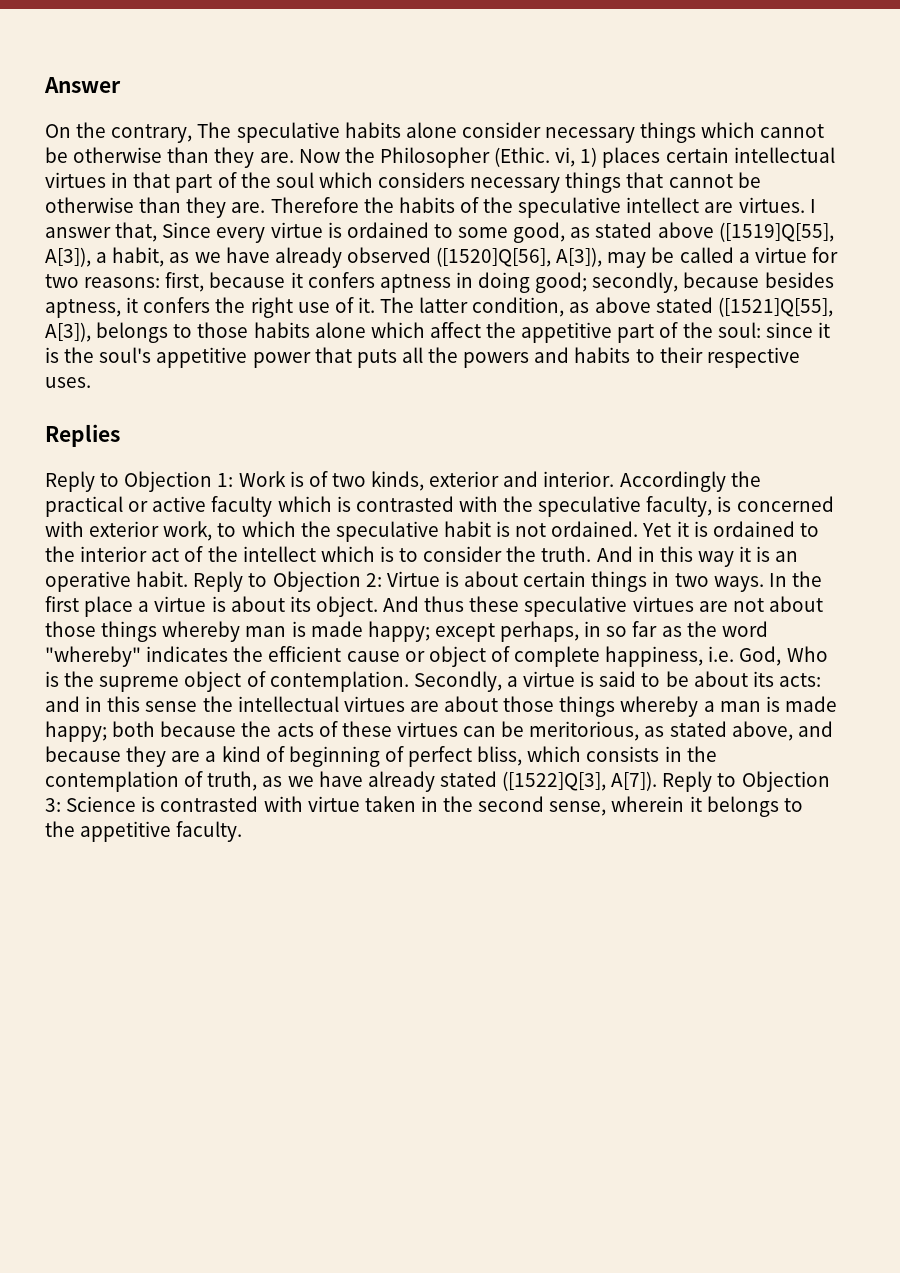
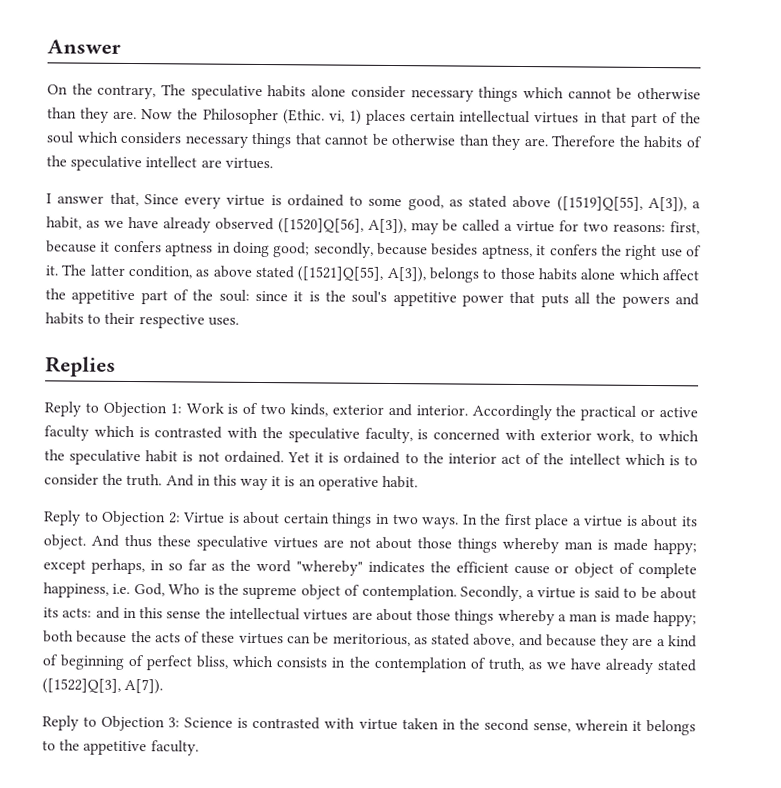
- Therefore the habits of the speculative intellect are virtues. I answer that, Since every virtue is ordained to some good, as stated above ([1519]Q[55], A[3]), a habit, as we have already observed ([1520]Q[56], A[3]), may be called a virtue for two reasons:
+ Therefore the habits of the speculative intellect are virtues.
+ I answer that, Since every virtue is ordained to some good, as stated above ([1519]Q[55], A[3]), a habit, as we have already observed ([1520]Q[56], A[3]), may be called a virtue for two reasons:
- And in this way it is an operative habit. Reply to Objection 2: Virtue is about certain things in two ways.
+ And in this way it is an operative habit.
+ Reply to Objection 2: Virtue is about certain things in two ways.
- both because the acts of these virtues can be meritorious, as stated above, and because they are a kind of beginning of perfect bliss, which consists in the contemplation of truth, as we have already stated ([1522]Q[3], A[7]). Reply to Objection 3:
+ both because the acts of these virtues can be meritorious, as stated above, and because they are a kind of beginning of perfect bliss, which consists in the contemplation of truth, as we have already stated ([1522]Q[3], A[7]).
+ Reply to Objection 3:

